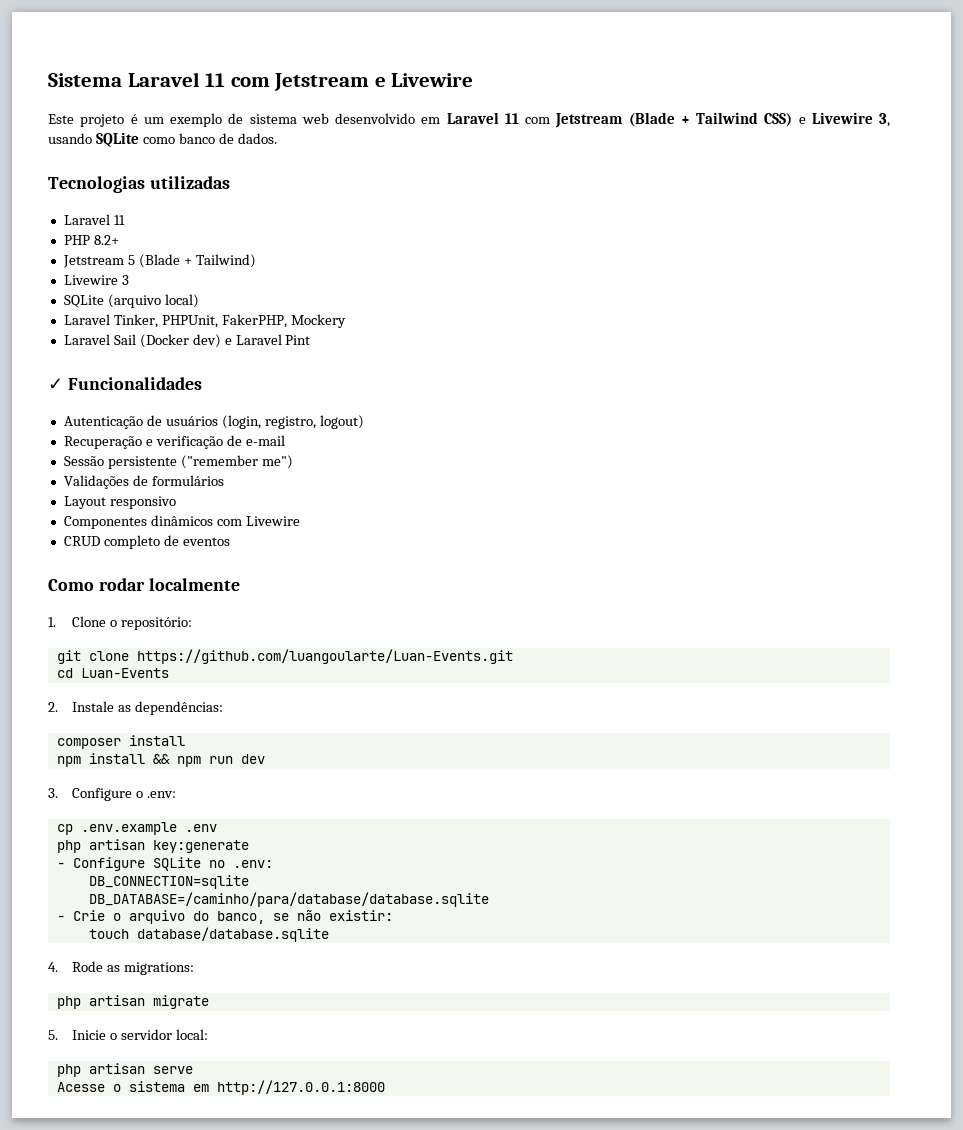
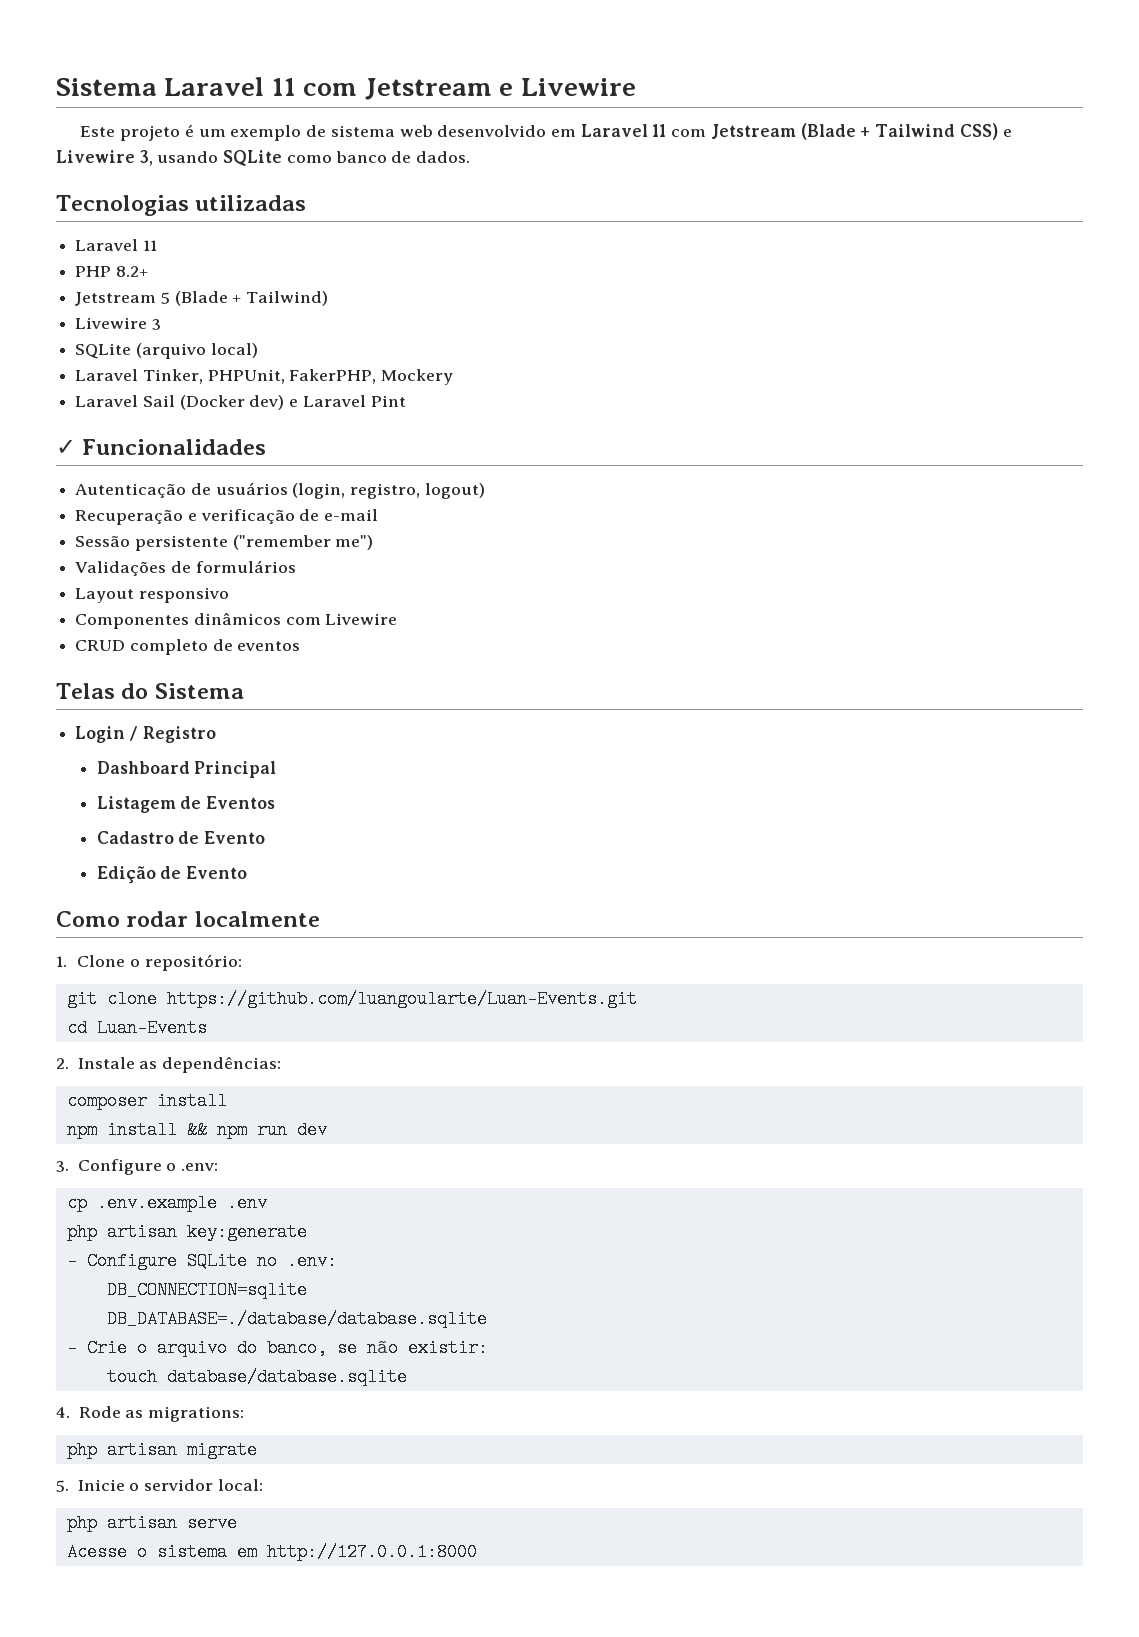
+ Telas do Sistema
+ Login / Registro
+ Dashboard Principal
+ Listagem de Eventos
+ Cadastro de Evento
+ Edição de Evento
- DB_DATABASE=/caminho/para/database/database.sqlite
+ DB_DATABASE=./database/database.sqlite

